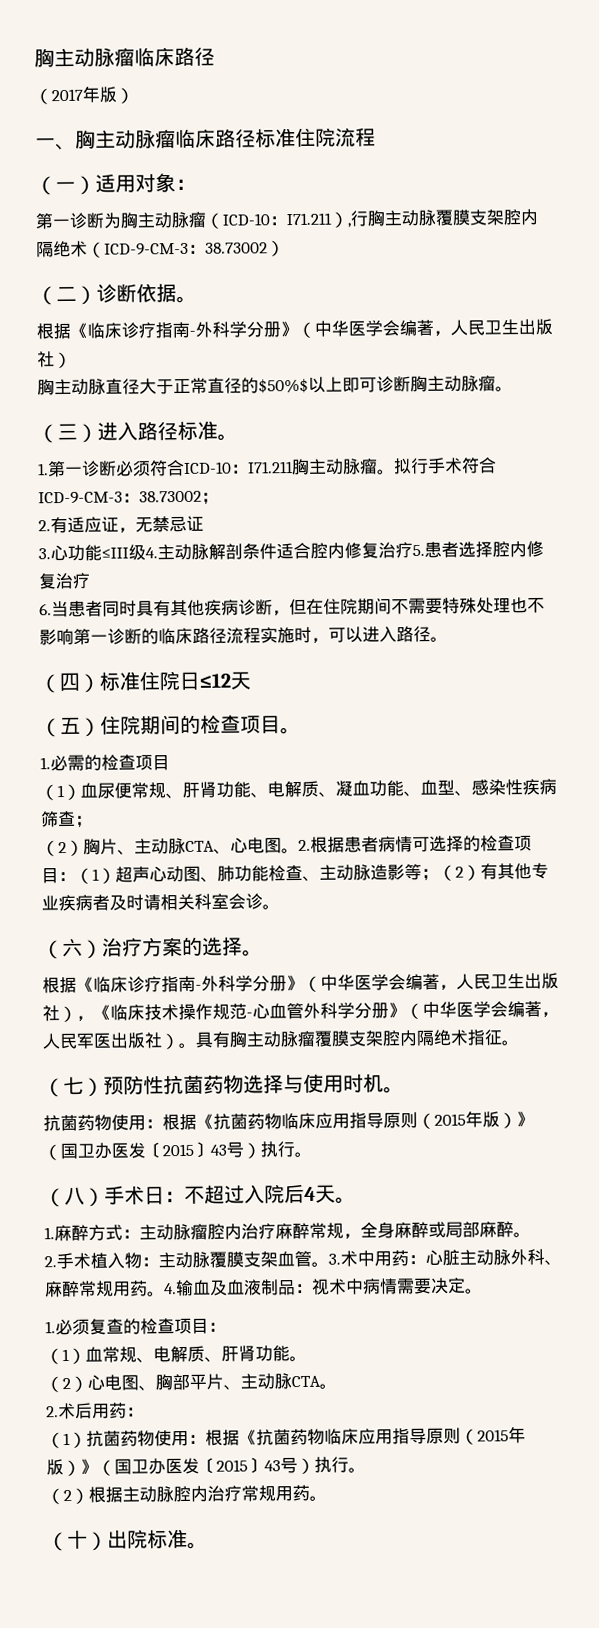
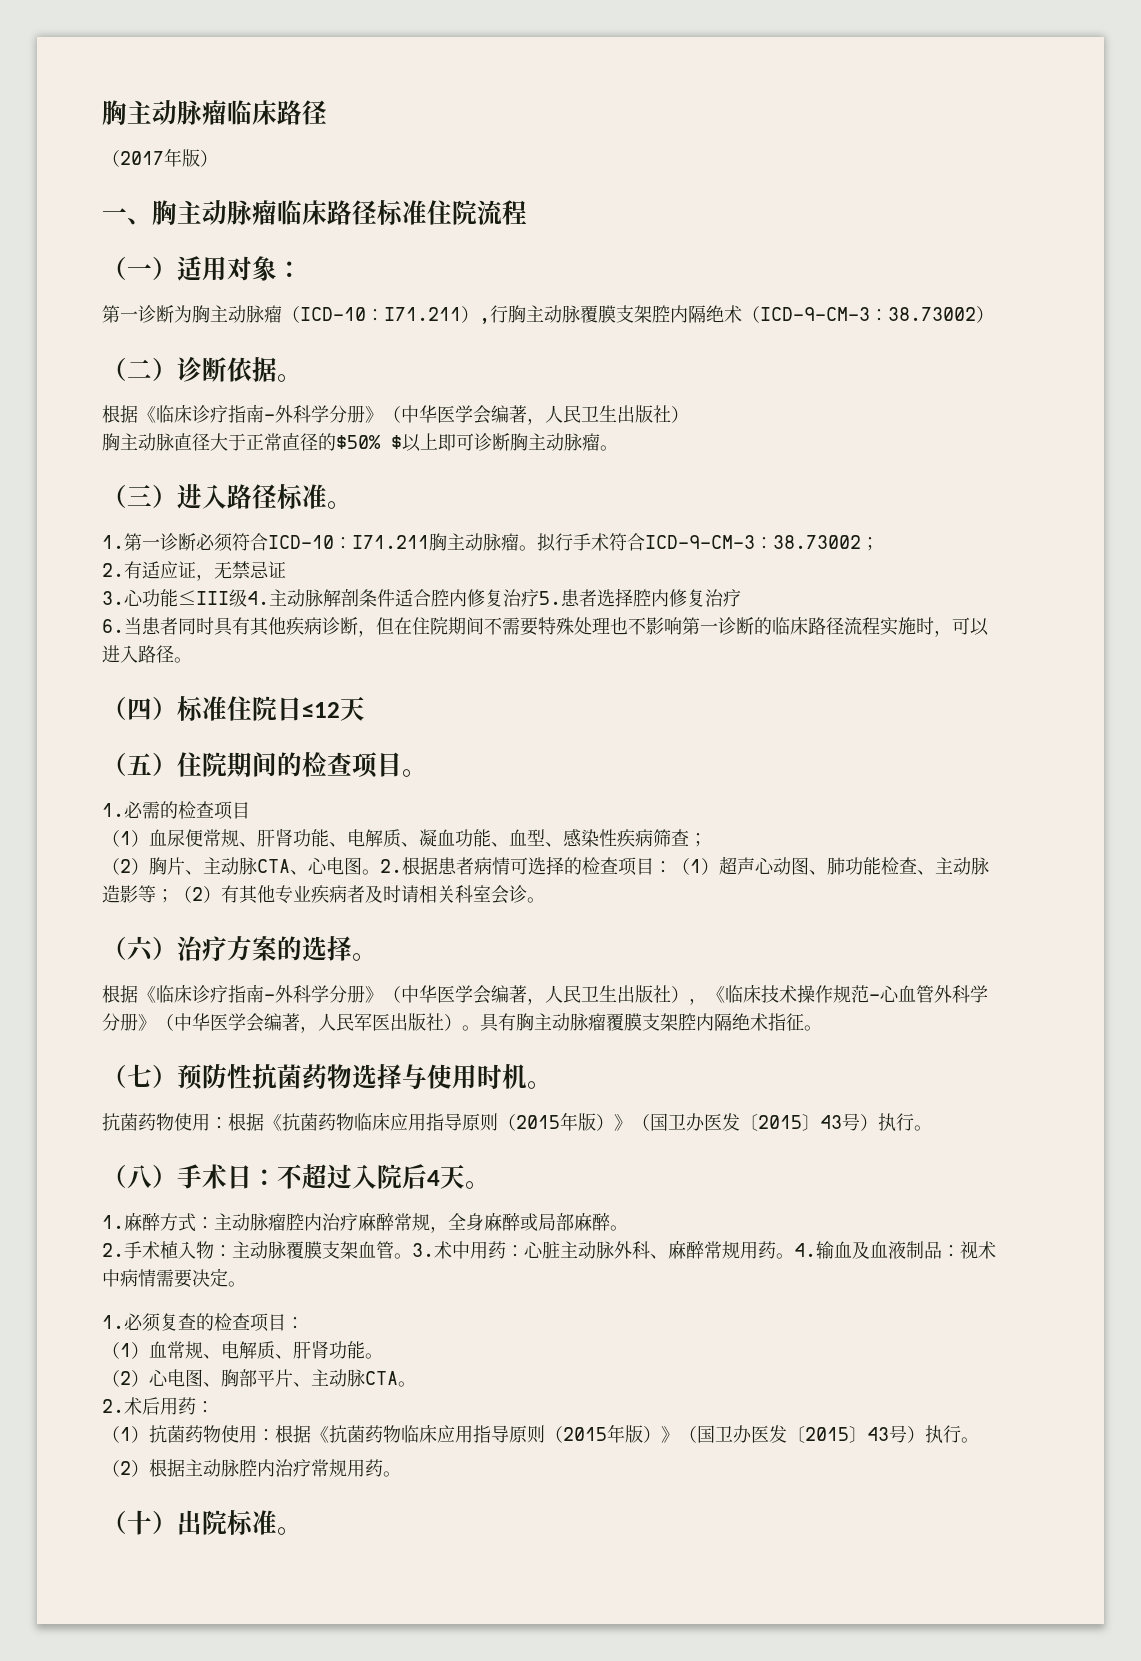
- 胸主动脉直径大于正常直径的$50%$以上即可诊断胸主动脉瘤。
+ 胸主动脉直径大于正常直径的$50% $以上即可诊断胸主动脉瘤。

